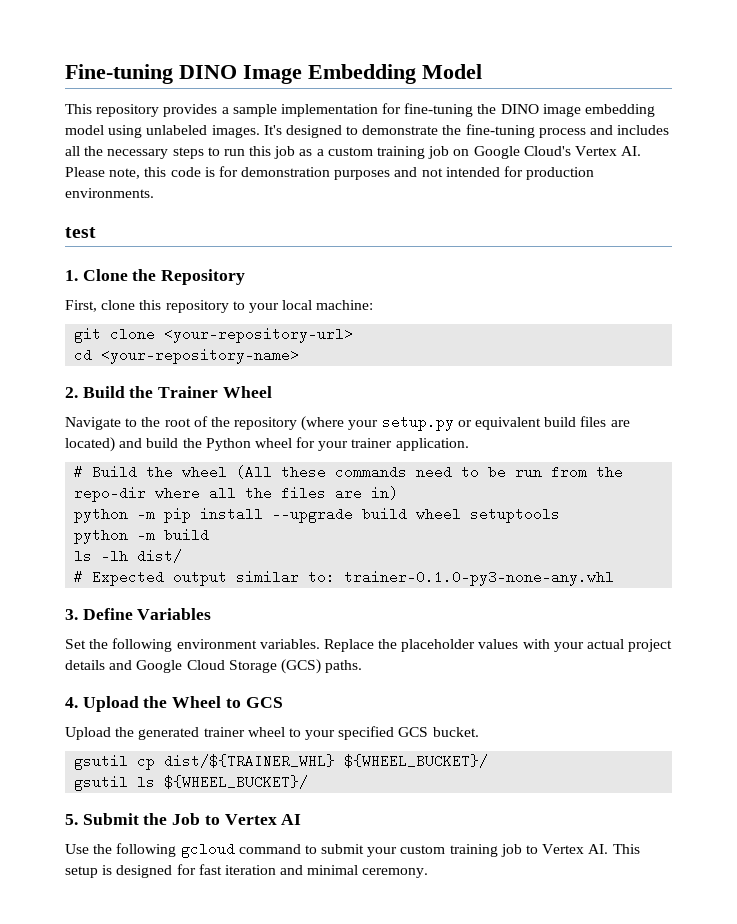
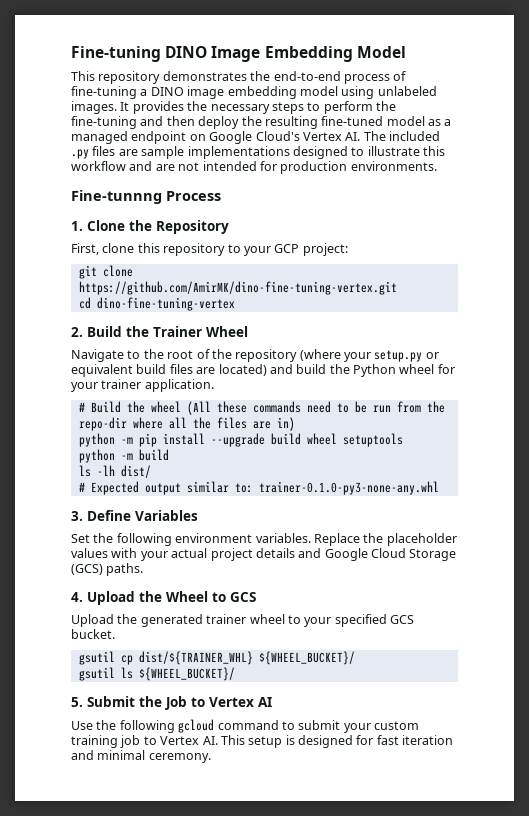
- This repository provides a sample implementation for fine-tuning the DINO image embedding model using unlabeled images.
+ This repository demonstrates the end-to-end process of fine-tuning a DINO image embedding model using unlabeled images.
- It's designed to demonstrate the fine-tuning process and includes all the necessary steps to run this job as a custom training job on Google Cloud's Vertex AI. Please note, this code is for demonstration purposes and not intended for production environments.
+ It provides the necessary steps to perform the fine-tuning and then deploy the resulting fine-tuned model as a managed endpoint on Google Cloud's Vertex AI. The included .py files are sample implementations designed to illustrate this workflow and are not intended for production environments.
- test
+ Fine-tunnng Process
- First, clone this repository to your local machine:
+ First, clone this repository to your GCP project:
- git clone <your-repository-url>
+ git clone https://github.com/AmirMK/dino-fine-tuning-vertex.git
- cd <your-repository-name>
+ cd dino-fine-tuning-vertex

